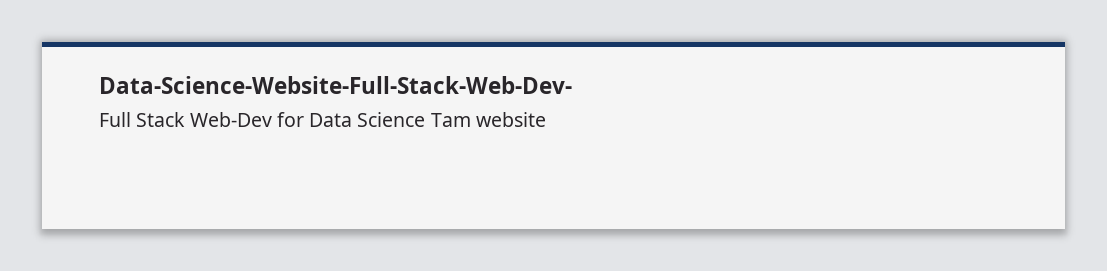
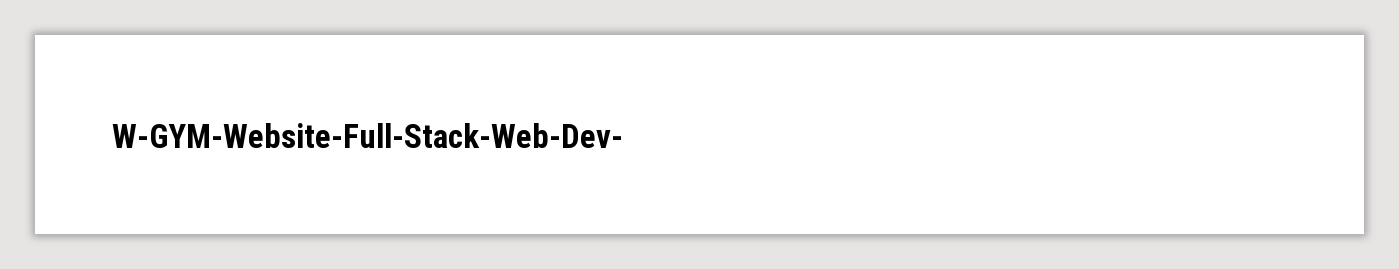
- Data-Science-Website-Full-Stack-Web-Dev-
- Full Stack Web-Dev for Data Science Tam website
+ W-GYM-Website-Full-Stack-Web-Dev-

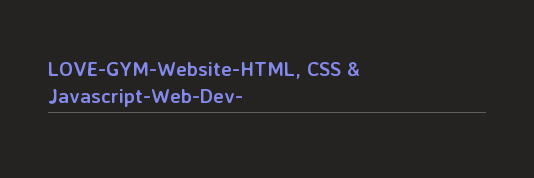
- W-GYM-Website-Full-Stack-Web-Dev-
+ LOVE-GYM-Website-HTML, CSS & Javascript-Web-Dev-

